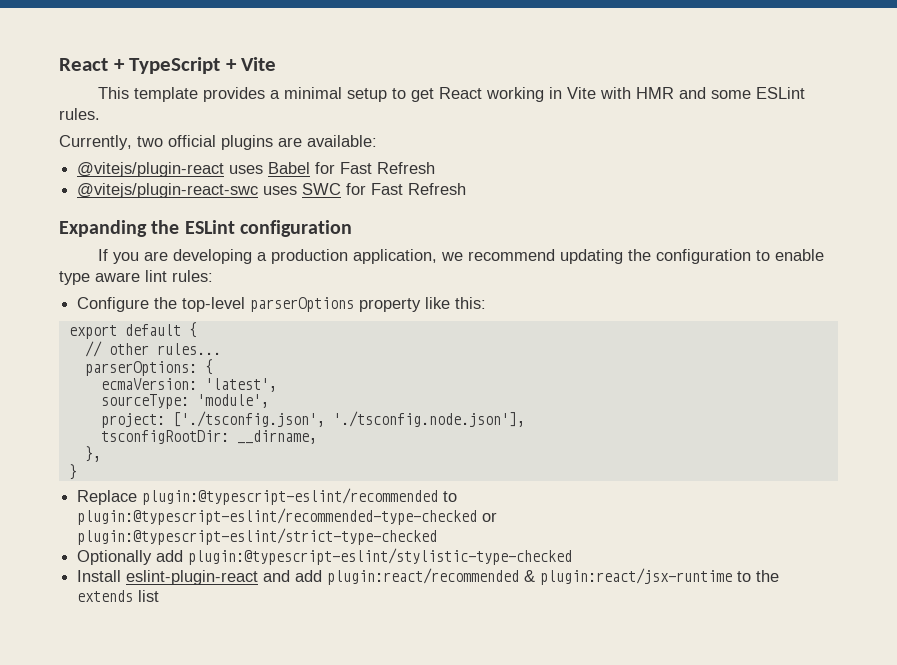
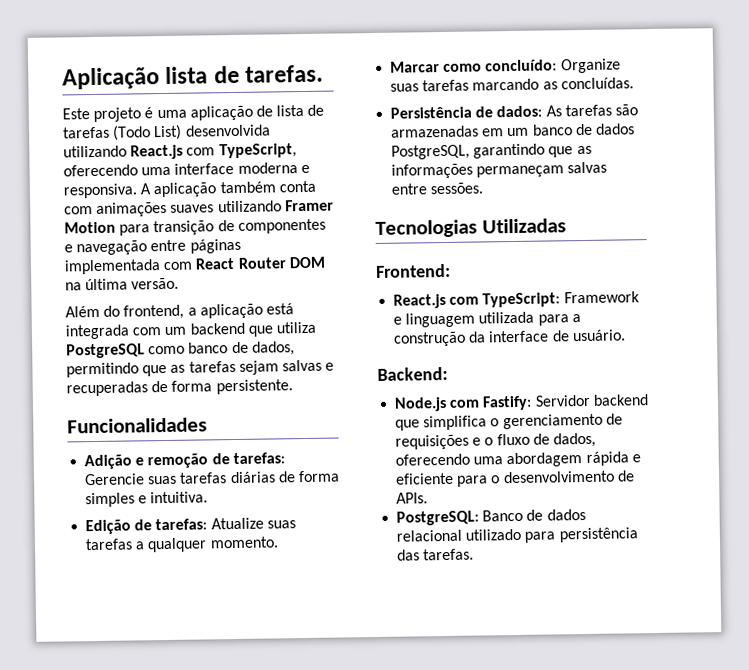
- React + TypeScript + Vite
- This template provides a minimal setup to get React working in Vite with HMR and some ESLint rules.
- Currently, two official plugins are available:
- @vitejs/plugin-react uses Babel for Fast Refresh
- @vitejs/plugin-react-swc uses SWC for Fast Refresh
- Expanding the ESLint configuration
- If you are developing a production application, we recommend updating the configuration to enable type aware lint rules:
- Configure the top-level parserOptions property like this:
- export default {
- // other rules...
- parserOptions: {
- ecmaVersion: 'latest',
- sourceType: 'module',
- project: ['./tsconfig.json', './tsconfig.node.json'],
- tsconfigRootDir: __dirname,
- },
- }
- Replace plugin:@typescript-eslint/recommended to plugin:@typescript-eslint/recommended-type-checked or plugin:@typescript-eslint/strict-type-checked
- Optionally add plugin:@typescript-eslint/stylistic-type-checked
- Install eslint-plugin-react and add plugin:react/recommended & plugin:react/jsx-runtime to the extends list
+ Aplicação lista de tarefas.
+ Este projeto é uma aplicação de lista de tarefas (Todo List) desenvolvida utilizando React.js com TypeScript, oferecendo uma interface moderna e responsiva. A aplicação também conta com animações suaves utilizando Framer Motion para transição de componentes e navegação entre páginas implementada com React Router DOM na última versão.
+ Além do frontend, a aplicação está integrada com um backend que utiliza PostgreSQL como banco de dados, permitindo que as tarefas sejam salvas e recuperadas de forma persistente.
+ Funcionalidades
+ Adição e remoção de tarefas: Gerencie suas tarefas diárias de forma simples e intuitiva.
+ Edição de tarefas: Atualize suas tarefas a qualquer momento.
+ Marcar como concluído: Organize suas tarefas marcando as concluídas.
+ Persistência de dados: As tarefas são armazenadas em um banco de dados PostgreSQL, garantindo que as informações permaneçam salvas entre sessões.
+ Tecnologias Utilizadas
+ Frontend:
+ React.js com TypeScript: Framework e linguagem utilizada para a construção da interface de usuário.
+ Backend:
+ Node.js com Fastify: Servidor backend que simplifica o gerenciamento de requisições e o fluxo de dados, oferecendo uma abordagem rápida e eficiente para o desenvolvimento de APIs.
+ PostgreSQL: Banco de dados relacional utilizado para persistência das tarefas.

